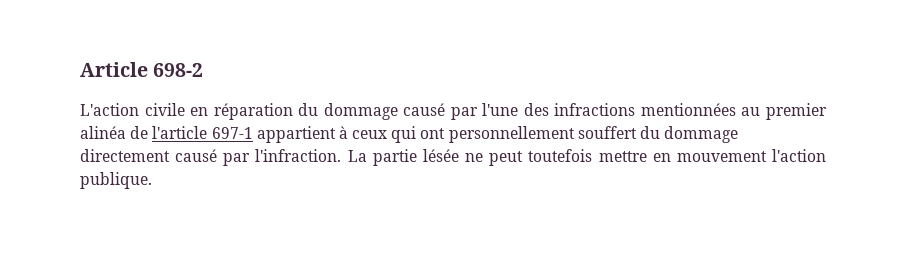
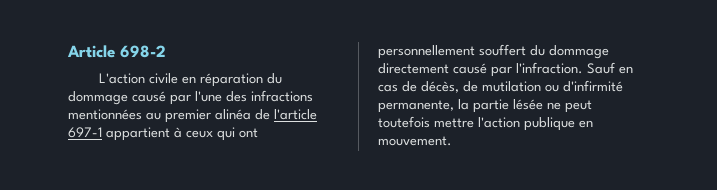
- La partie lésée ne peut toutefois mettre en mouvement l'action publique.
+ Sauf en cas de décès, de mutilation ou d'infirmité permanente, la partie lésée ne peut toutefois mettre l'action publique en mouvement.

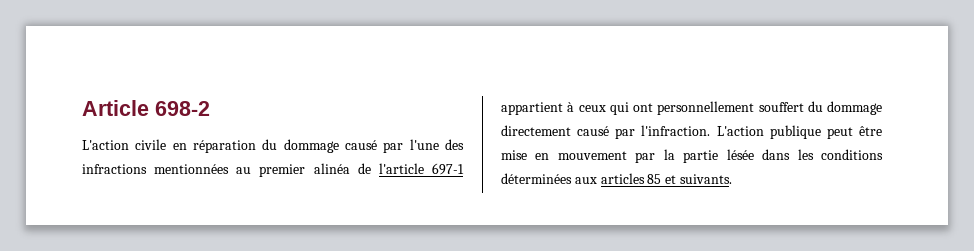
- Sauf en cas de décès, de mutilation ou d'infirmité permanente, la partie lésée ne peut toutefois mettre l'action publique en mouvement.
+ L'action publique peut être mise en mouvement par la partie lésée dans les conditions déterminées aux articles 85 et suivants.

